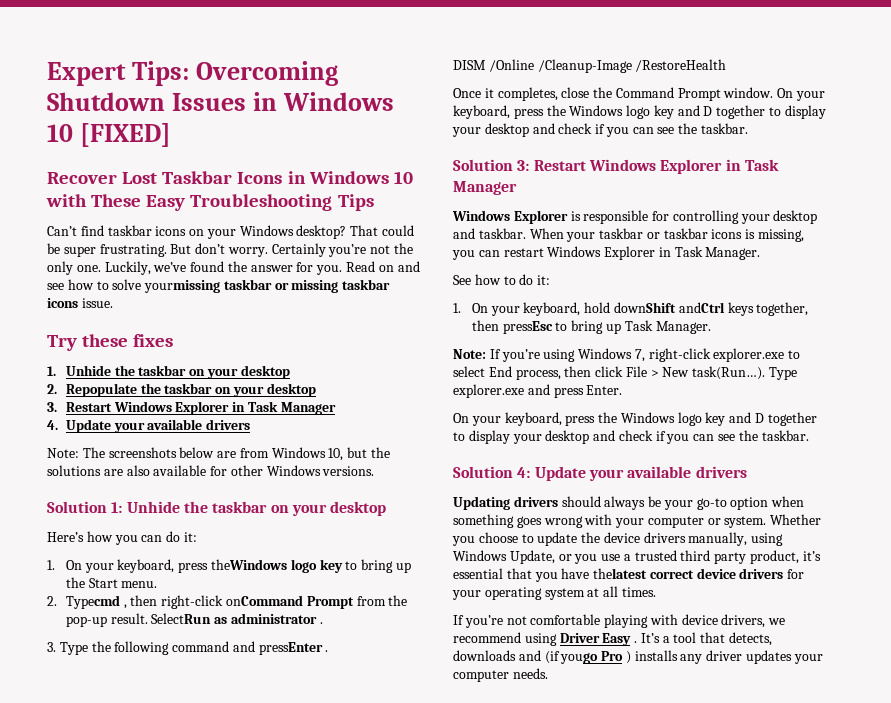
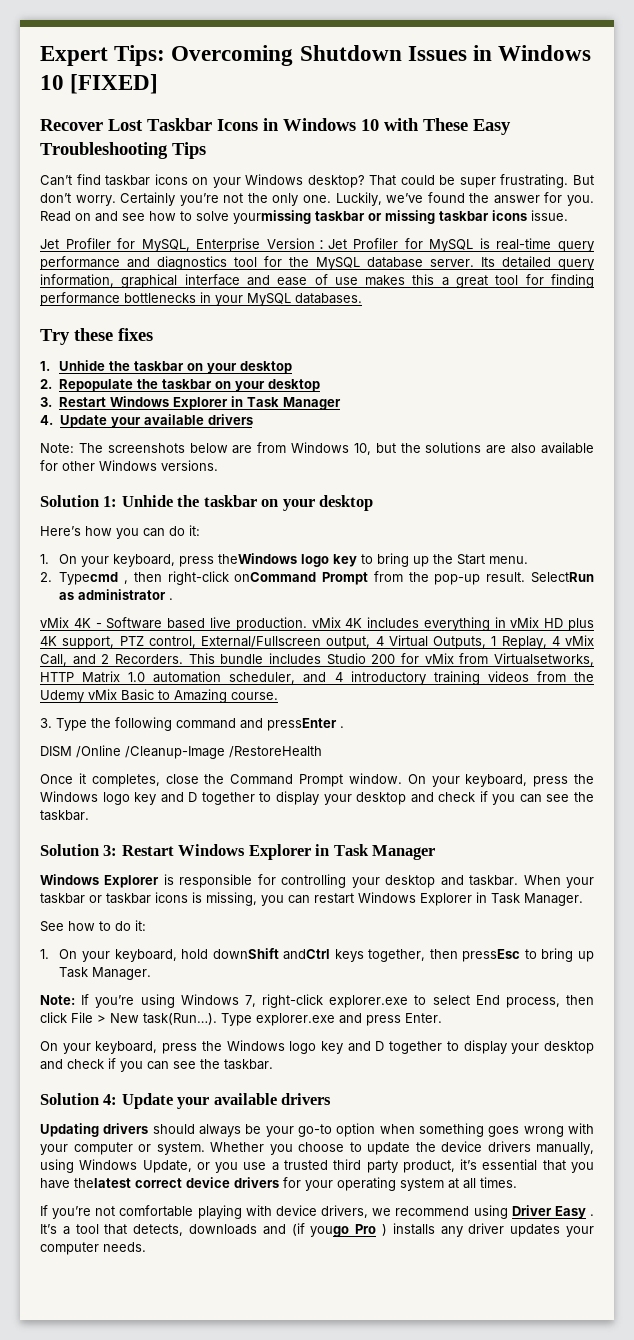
+ Jet Profiler for MySQL, Enterprise Version：Jet Profiler for MySQL is real-time query performance and diagnostics tool for the MySQL database server. Its detailed query information, graphical interface and ease of use makes this a great tool for finding performance bottlenecks in your MySQL databases.
+ vMix 4K - Software based live production. vMix 4K includes everything in vMix HD plus 4K support, PTZ control, External/Fullscreen output, 4 Virtual Outputs, 1 Replay, 4 vMix Call, and 2 Recorders. This bundle includes Studio 200 for vMix from Virtualsetworks, HTTP Matrix 1.0 automation scheduler, and 4 introductory training videos from the Udemy vMix Basic to Amazing course.

